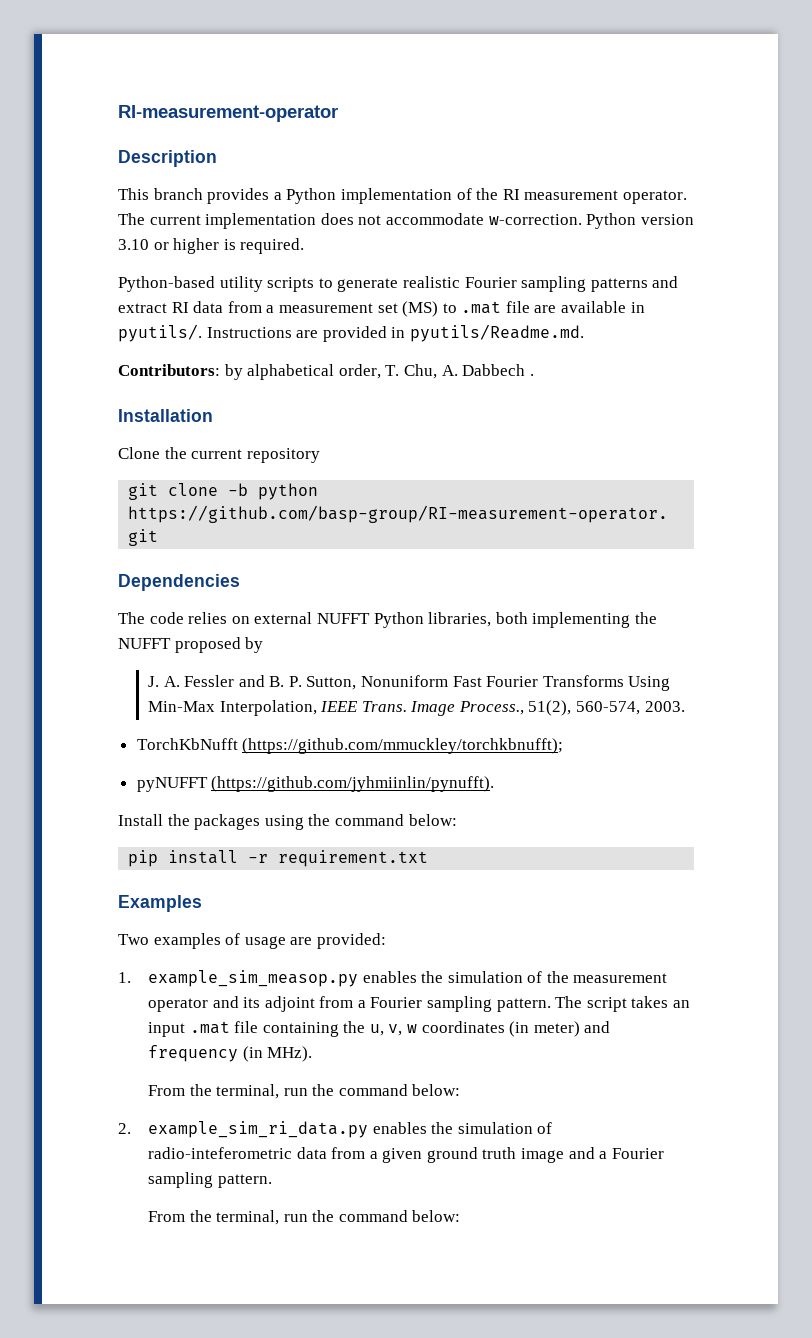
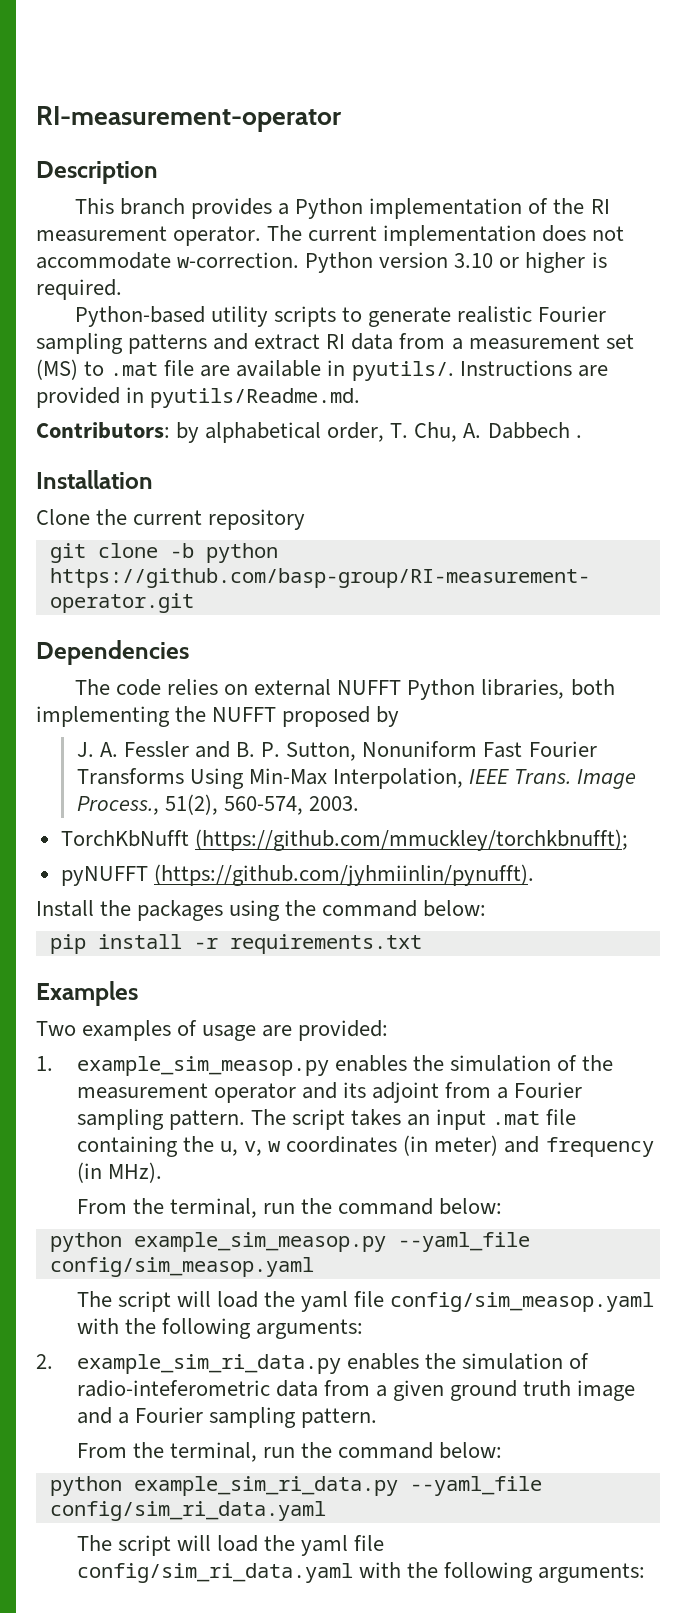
- pip install -r requirement.txt
+ pip install -r requirements.txt
+ python example_sim_measop.py --yaml_file config/sim_measop.yaml
+ The script will load the yaml file config/sim_measop.yaml with the following arguments:
+ python example_sim_ri_data.py --yaml_file config/sim_ri_data.yaml
+ The script will load the yaml file config/sim_ri_data.yaml with the following arguments:

